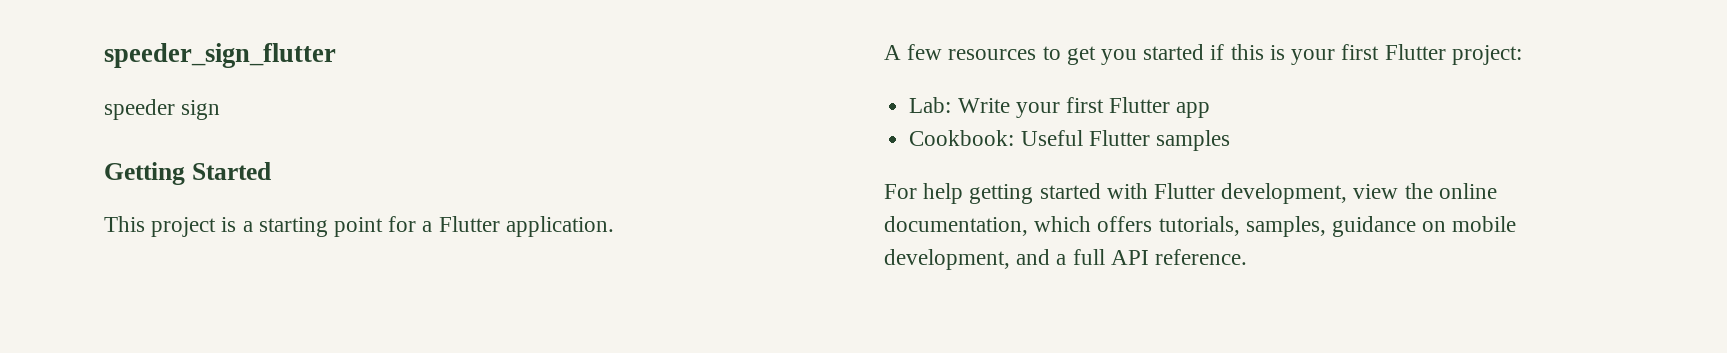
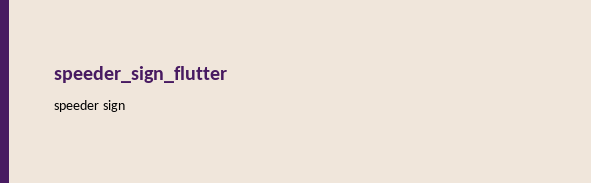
- Getting Started
- This project is a starting point for a Flutter application.
- A few resources to get you started if this is your first Flutter project:
- Lab: Write your first Flutter app
- Cookbook: Useful Flutter samples
- For help getting started with Flutter development, view the online documentation, which offers tutorials, samples, guidance on mobile development, and a full API reference.

